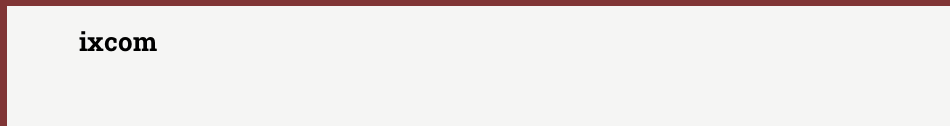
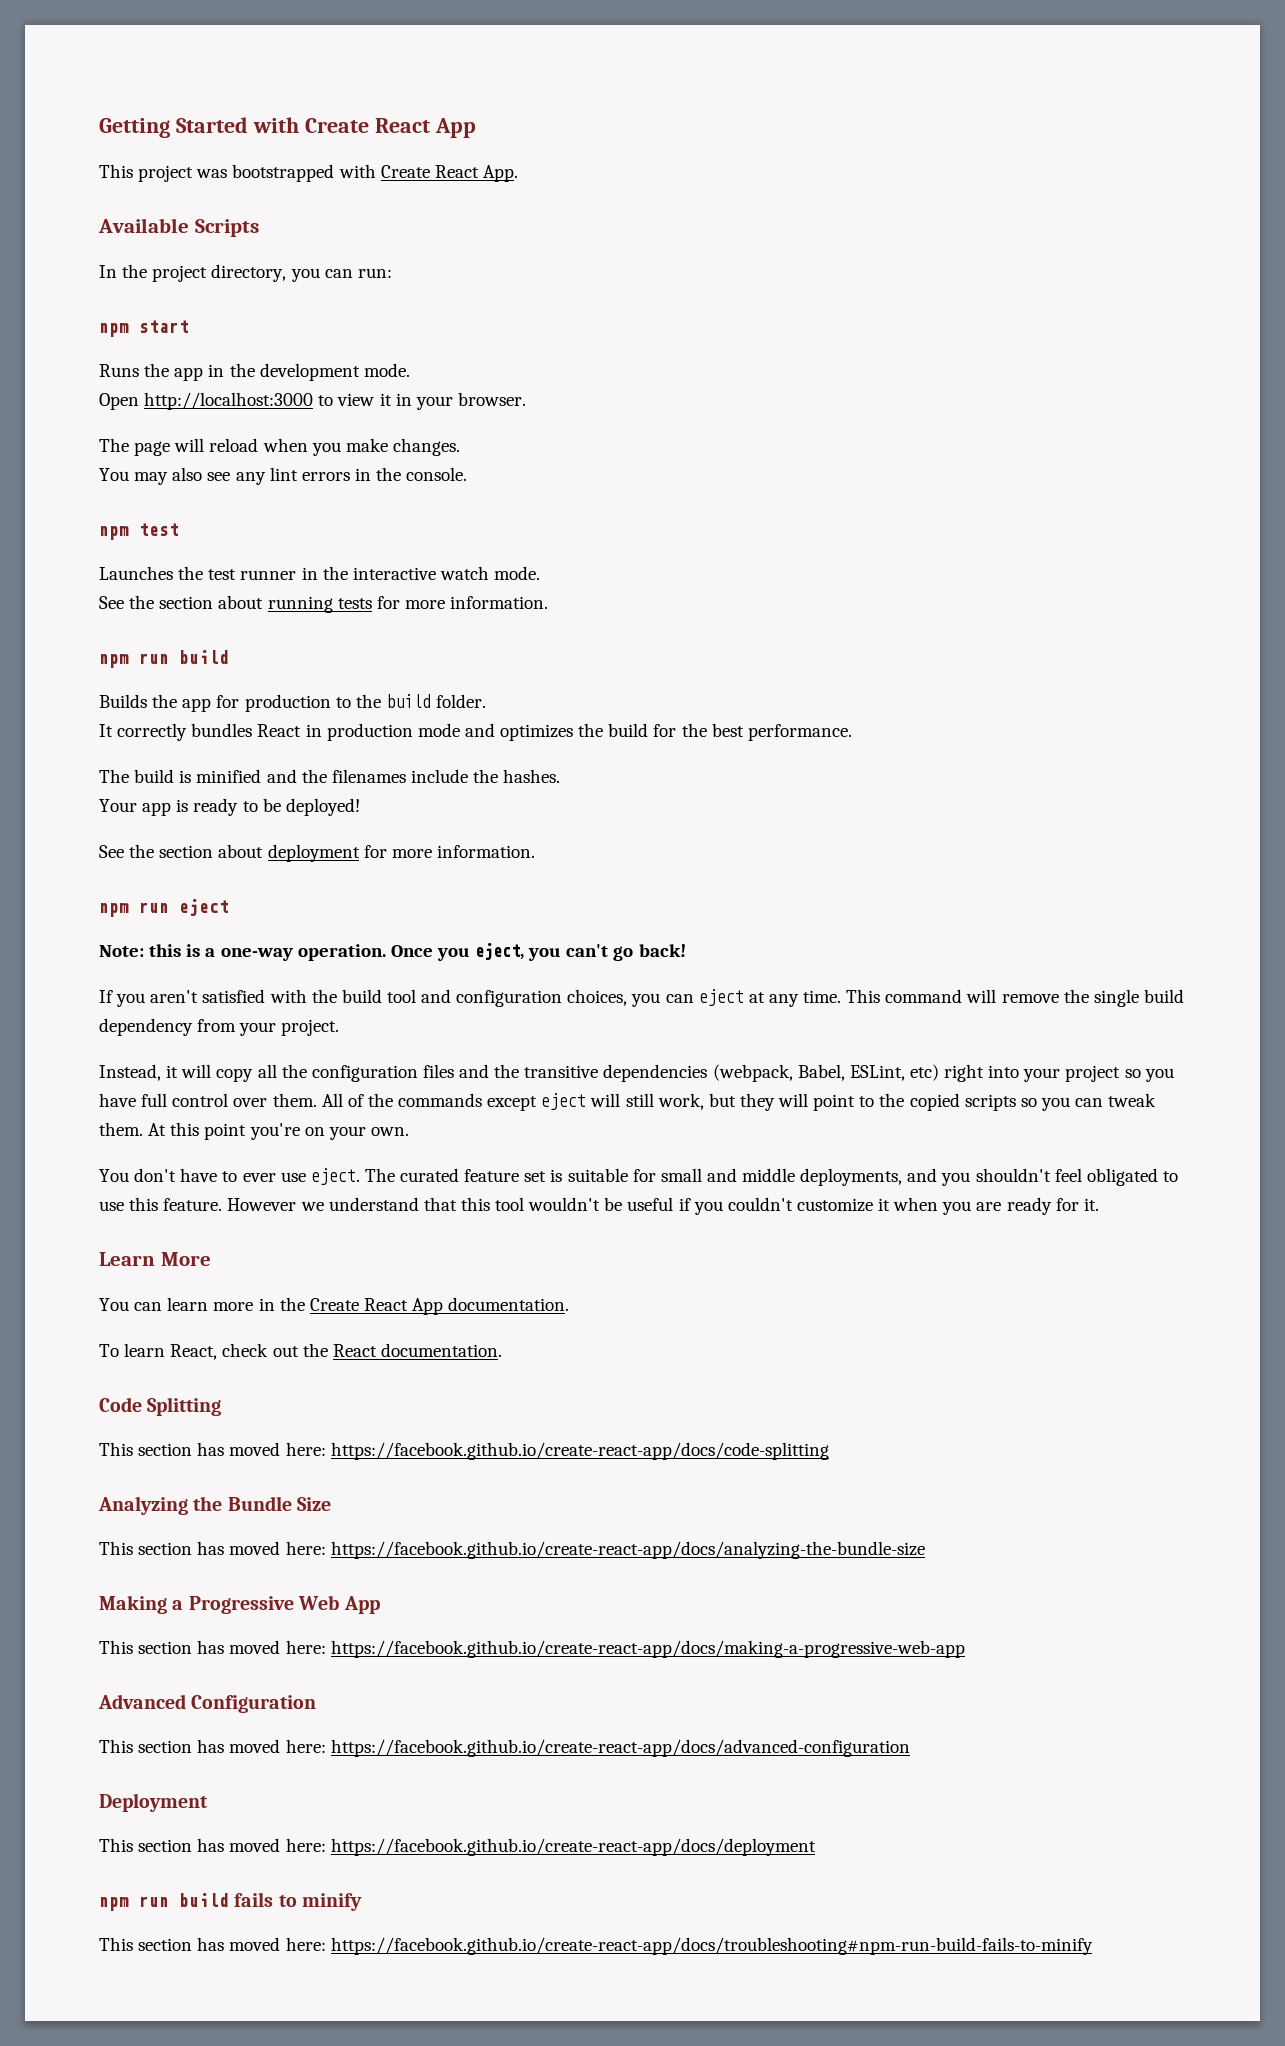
- ixcom
+ Getting Started with Create React App
+ This project was bootstrapped with Create React App.
+ Available Scripts
+ In the project directory, you can run:
+ npm start
+ Runs the app in the development mode.
+ Open http://localhost:3000 to view it in your browser.
+ The page will reload when you make changes.
+ You may also see any lint errors in the console.
+ npm test
+ Launches the test runner in the interactive watch mode.
+ See the section about running tests for more information.
+ npm run build
+ Builds the app for production to the build folder.
+ It correctly bundles React in production mode and optimizes the build for the best performance.
+ The build is minified and the filenames include the hashes.
+ Your app is ready to be deployed!
+ See the section about deployment for more information.
+ npm run eject
+ Note: this is a one-way operation. Once you eject, you can't go back!
+ If you aren't satisfied with the build tool and configuration choices, you can eject at any time. This command will remove the single build dependency from your project.
+ Instead, it will copy all the configuration files and the transitive dependencies (webpack, Babel, ESLint, etc) right into your project so you have full control over them. All of the commands except eject will still work, but they will point to the copied scripts so you can tweak them. At this point you're on your own.
+ You don't have to ever use eject. The curated feature set is suitable for small and middle deployments, and you shouldn't feel obligated to use this feature. However we understand that this tool wouldn't be useful if you couldn't customize it when you are ready for it.
+ Learn More
+ You can learn more in the Create React App documentation.
+ To learn React, check out the React documentation.
+ Code Splitting
+ This section has moved here: https://facebook.github.io/create-react-app/docs/code-splitting
+ Analyzing the Bundle Size
+ This section has moved here: https://facebook.github.io/create-react-app/docs/analyzing-the-bundle-size
+ Making a Progressive Web App
+ This section has moved here: https://facebook.github.io/create-react-app/docs/making-a-progressive-web-app
+ Advanced Configuration
+ This section has moved here: https://facebook.github.io/create-react-app/docs/advanced-configuration
+ Deployment
+ This section has moved here: https://facebook.github.io/create-react-app/docs/deployment
+ npm run build fails to minify
+ This section has moved here: https://facebook.github.io/create-react-app/docs/troubleshooting#npm-run-build-fails-to-minify

